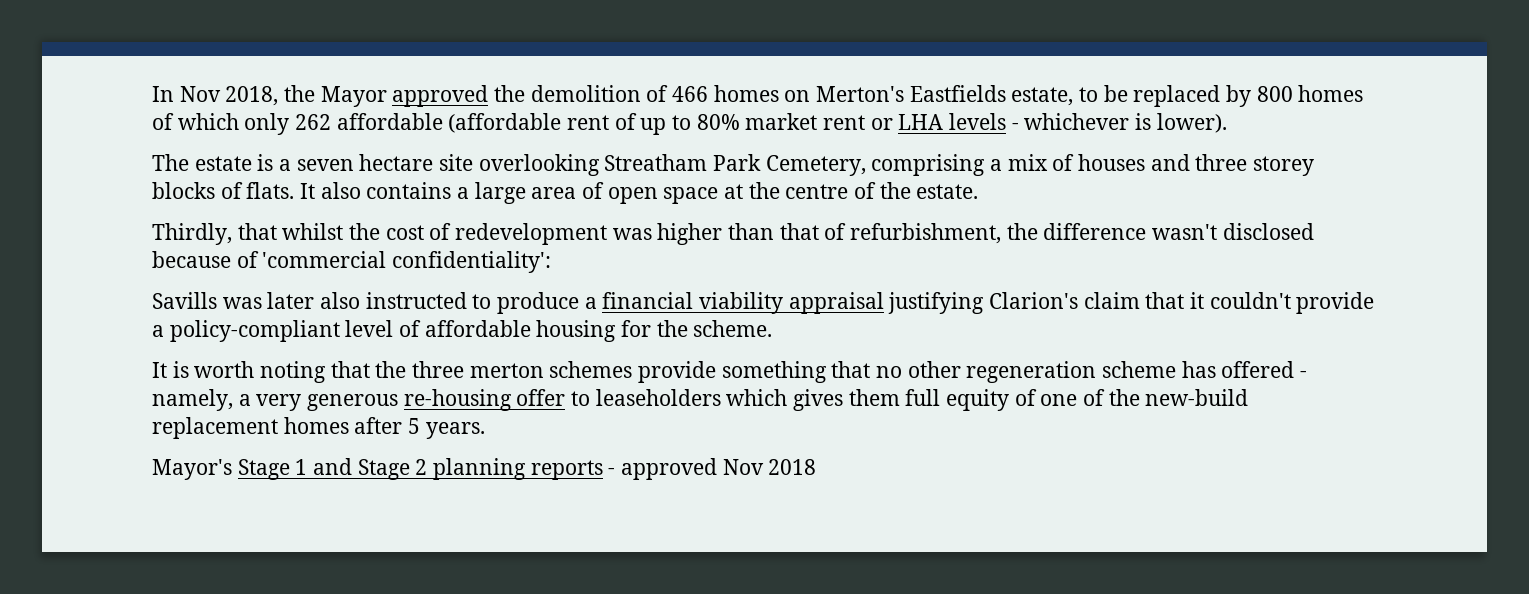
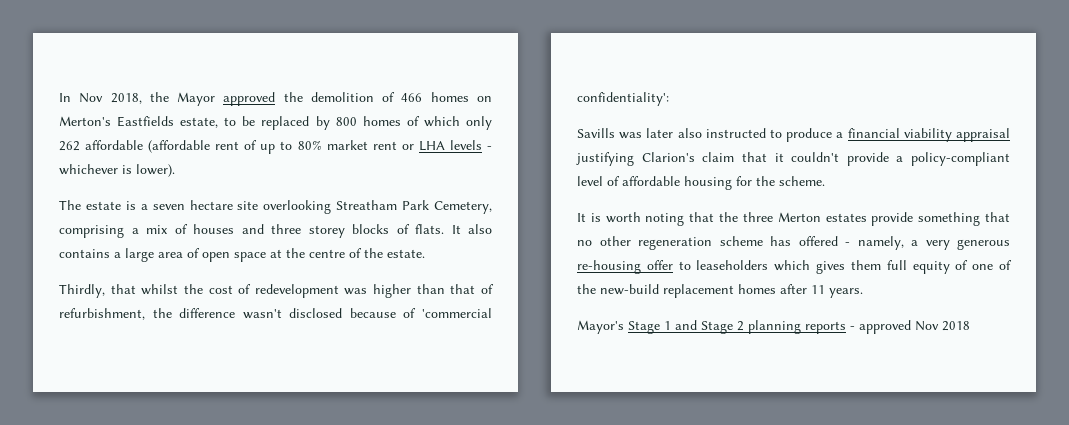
- It is worth noting that the three merton schemes provide something that no other regeneration scheme has offered - namely, a very generous re-housing offer to leaseholders which gives them full equity of one of the new-build replacement homes after 5 years.
+ It is worth noting that the three Merton estates provide something that no other regeneration scheme has offered - namely, a very generous re-housing offer to leaseholders which gives them full equity of one of the new-build replacement homes after 11 years.

